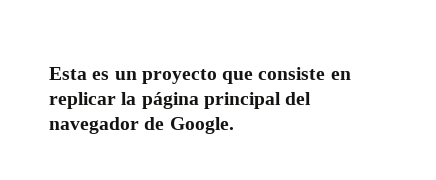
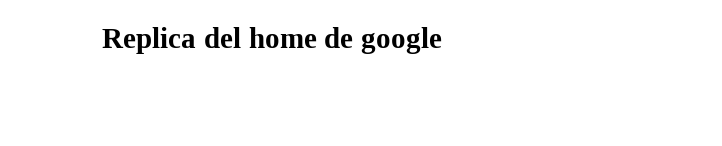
- Esta es un proyecto que consiste en replicar la página principal del navegador de Google.
+ Replica del home de google

